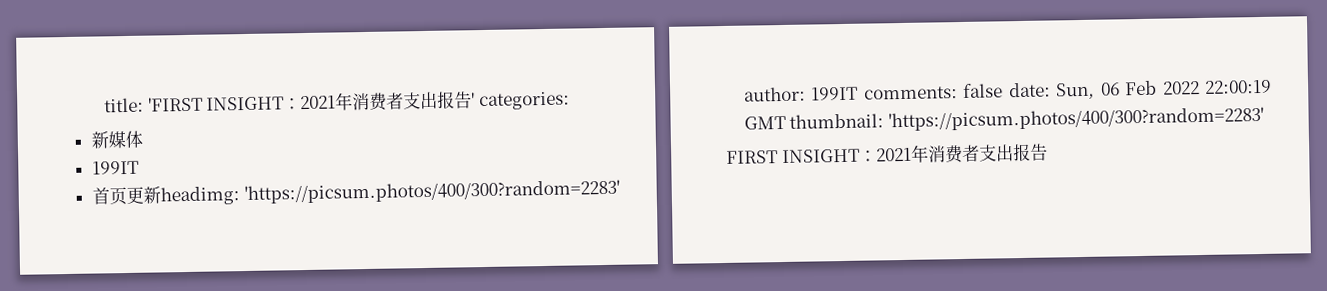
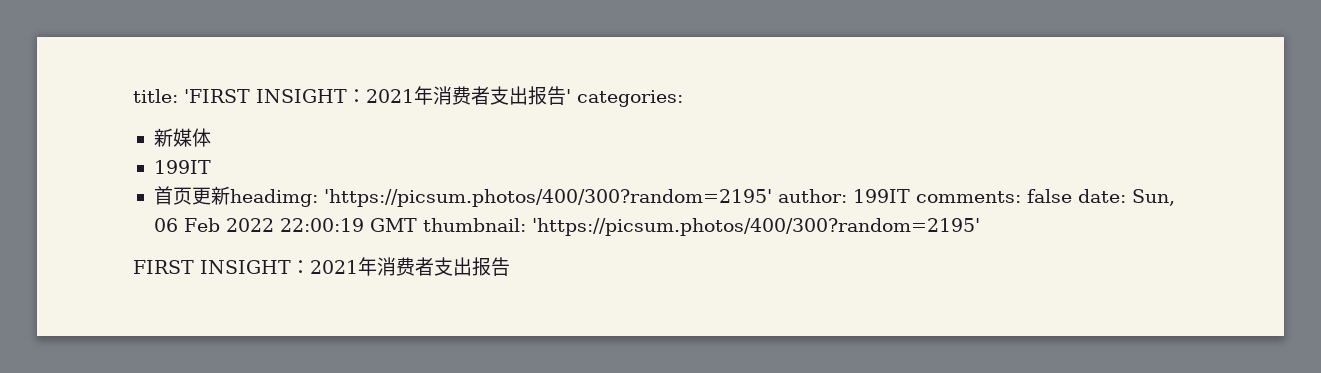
- 首页更新headimg: 'https://picsum.photos/400/300?random=2283' author: 199IT comments: false date: Sun, 06 Feb 2022 22:00:19 GMT thumbnail: 'https://picsum.photos/400/300?random=2283'
+ 首页更新headimg: 'https://picsum.photos/400/300?random=2195' author: 199IT comments: false date: Sun, 06 Feb 2022 22:00:19 GMT thumbnail: 'https://picsum.photos/400/300?random=2195'

